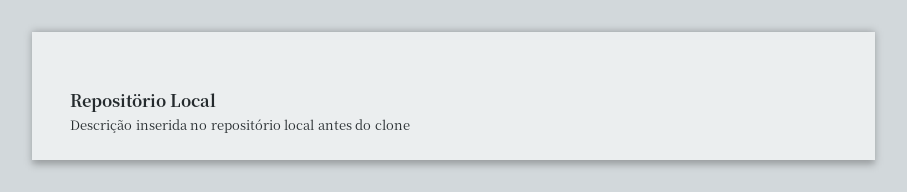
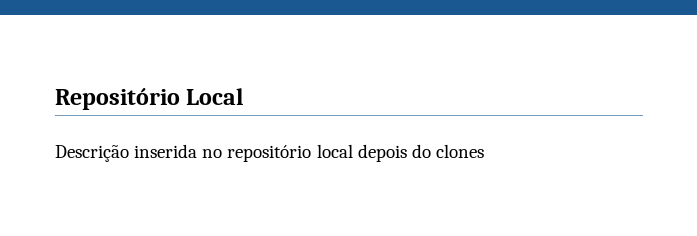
- Repositörio Local
+ Repositório Local
- Descrição inserida no repositório local antes do clone
+ Descrição inserida no repositório local depois do clones

